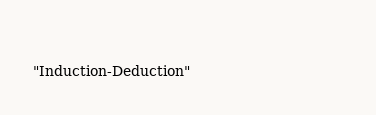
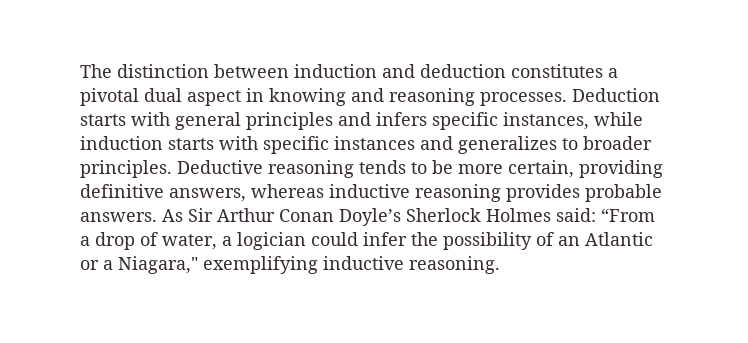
- "Induction-Deduction"
+ The distinction between induction and deduction constitutes a pivotal dual aspect in knowing and reasoning processes. Deduction starts with general principles and infers specific instances, while induction starts with specific instances and generalizes to broader principles. Deductive reasoning tends to be more certain, providing definitive answers, whereas inductive reasoning provides probable answers. As Sir Arthur Conan Doyle’s Sherlock Holmes said: “From a drop of water, a logician could infer the possibility of an Atlantic or a Niagara," exemplifying inductive reasoning.

